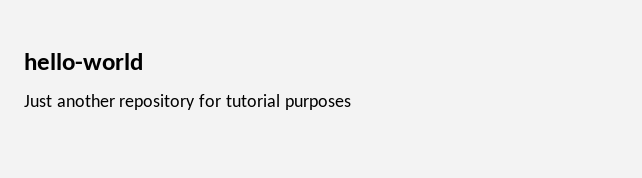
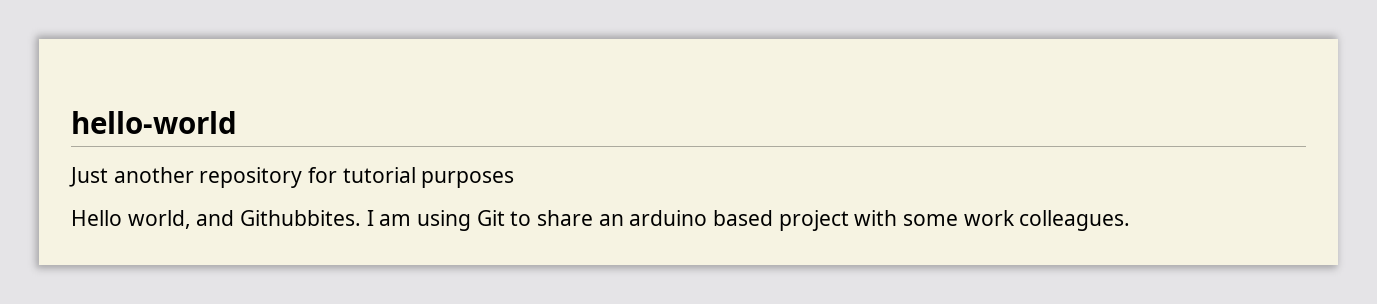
+ Hello world, and Githubbites. I am using Git to share an arduino based project with some work colleagues.

